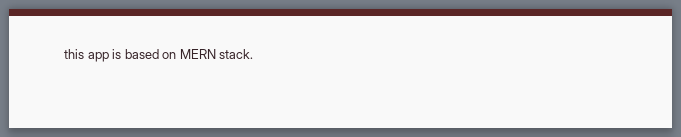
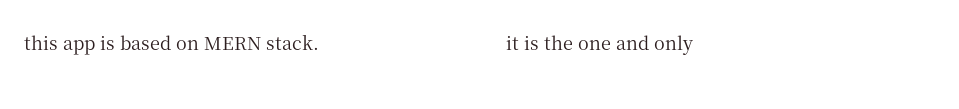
+ it is the one and only

